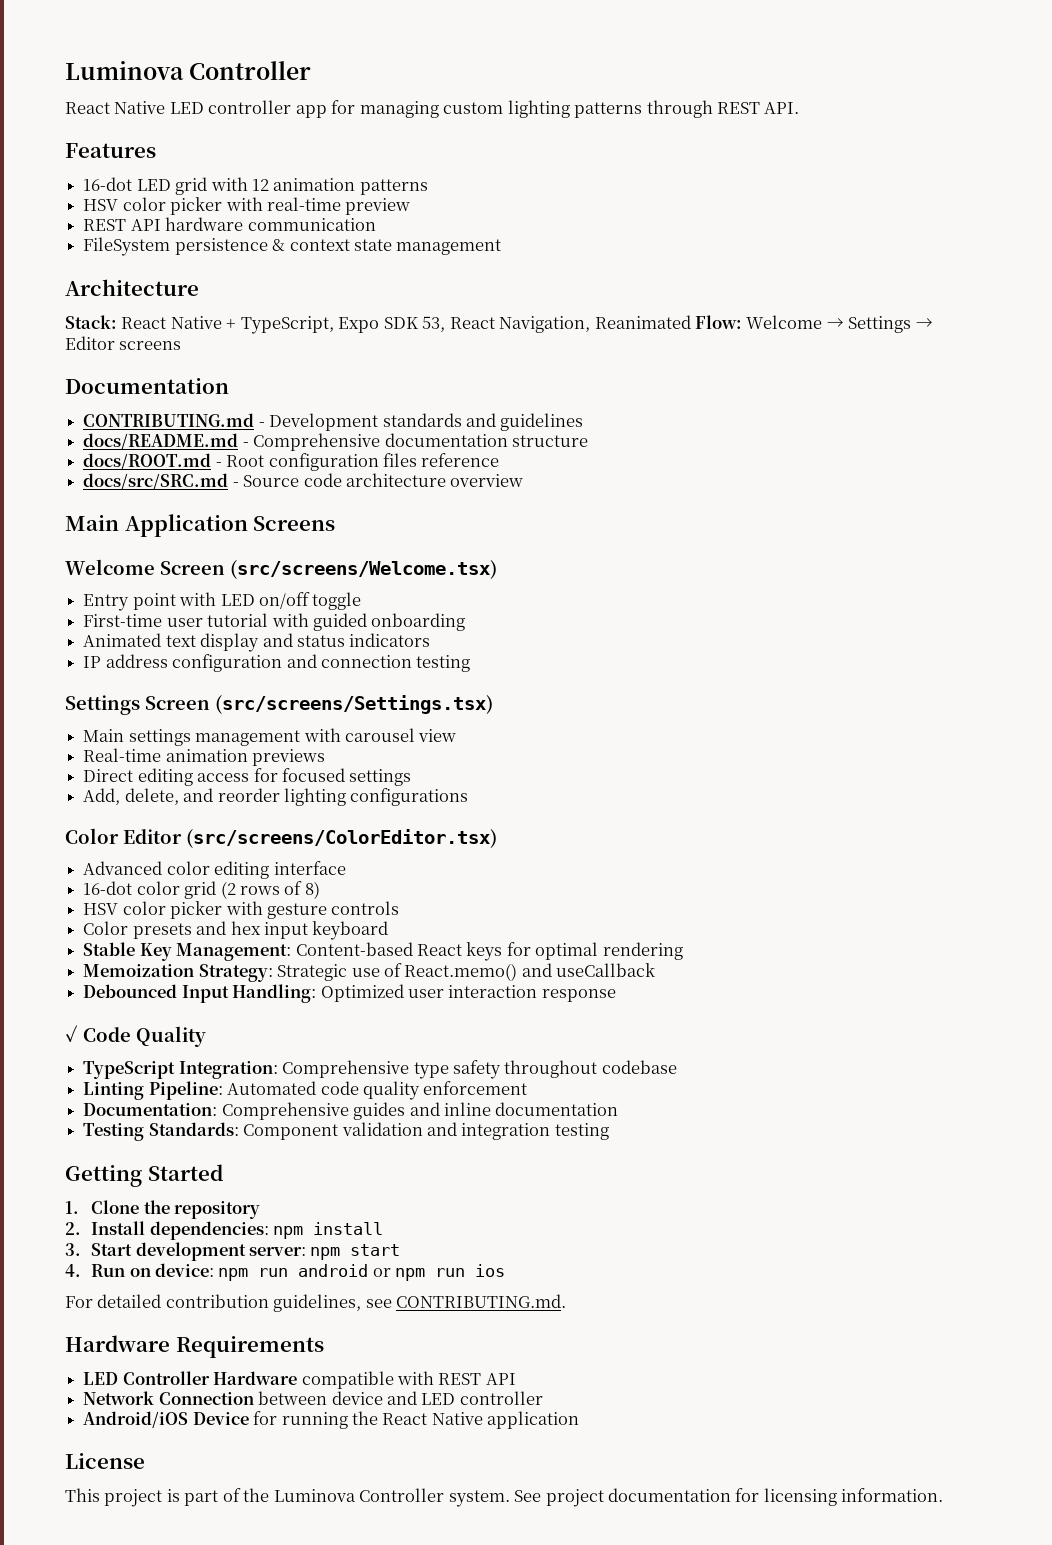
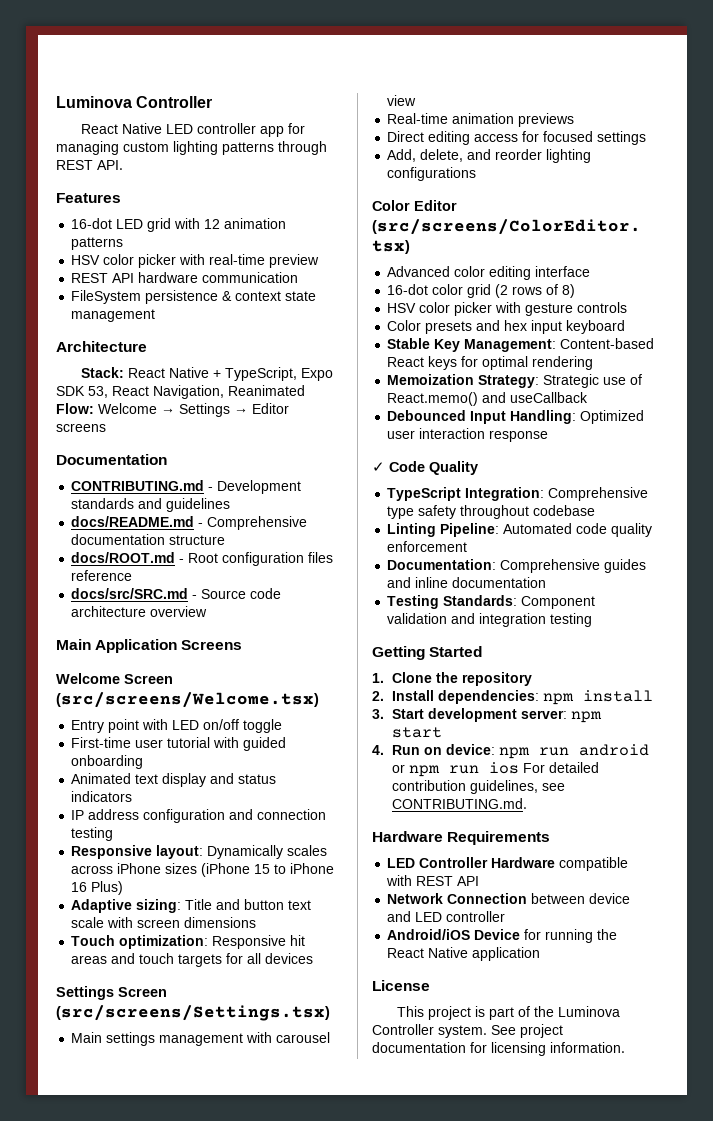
+ Responsive layout: Dynamically scales across iPhone sizes (iPhone 15 to iPhone 16 Plus)
+ Adaptive sizing: Title and button text scale with screen dimensions
+ Touch optimization: Responsive hit areas and touch targets for all devices
- 4. Run on device: npm run android or npm run ios
- For detailed contribution guidelines, see CONTRIBUTING.md.
+ 4. Run on device: npm run android or npm run ios For detailed contribution guidelines, see CONTRIBUTING.md.

